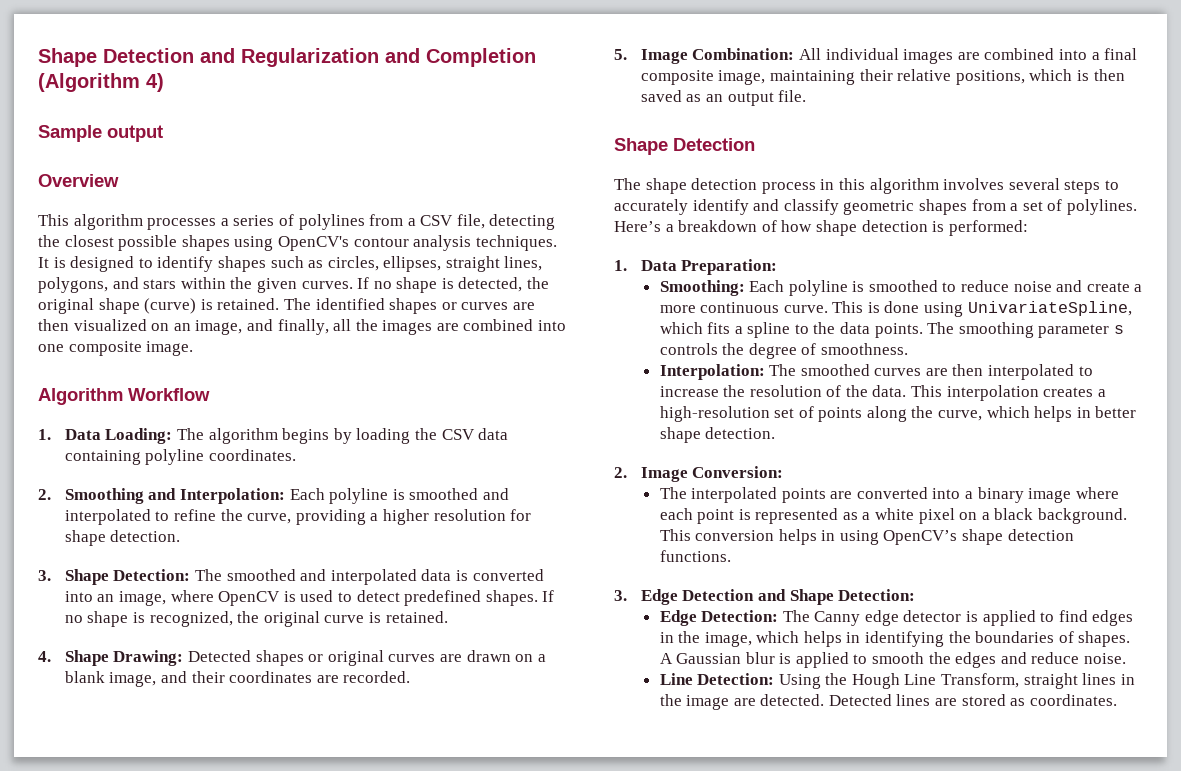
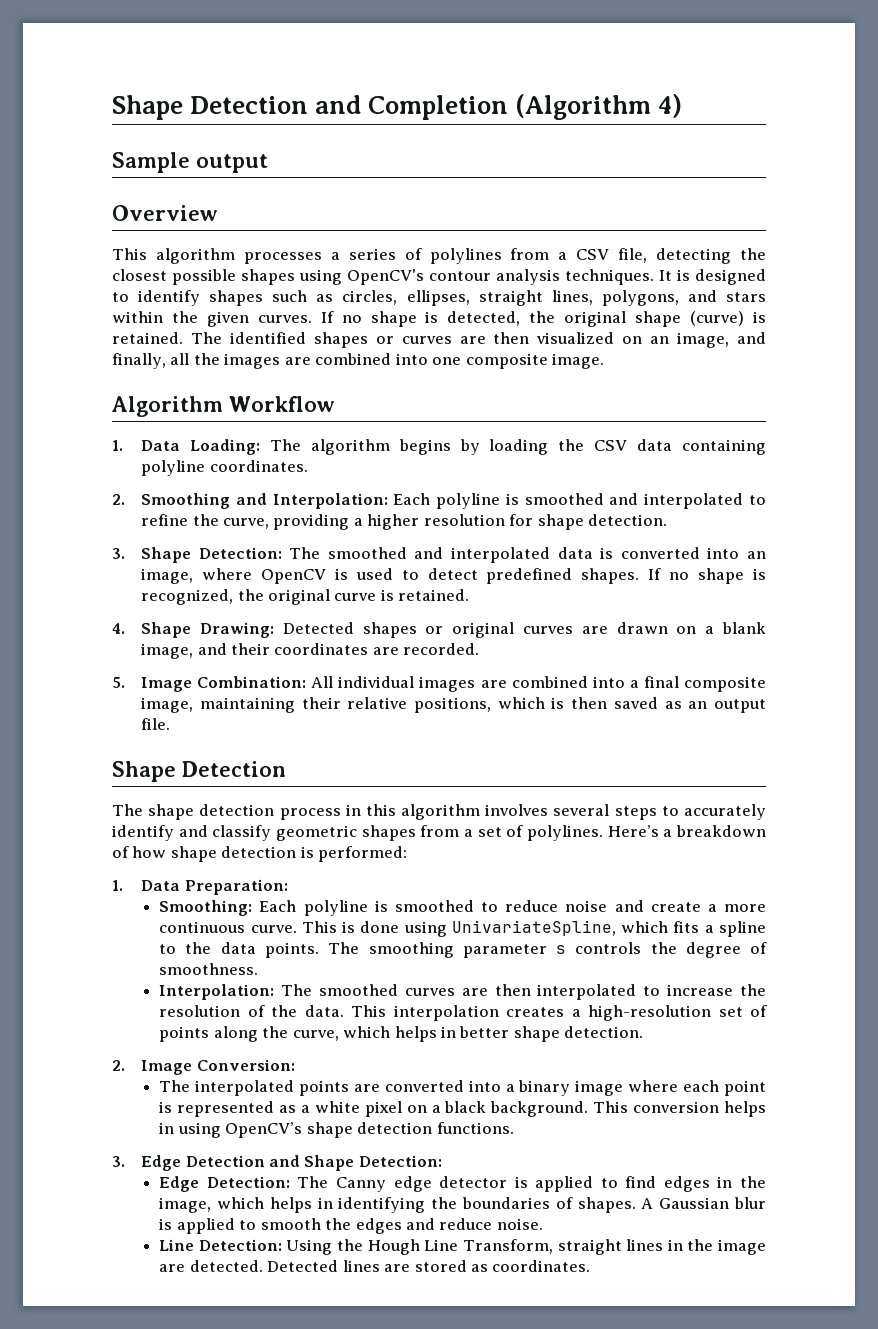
- Shape Detection and Regularization and Completion (Algorithm 4)
+ Shape Detection and Completion (Algorithm 4)

